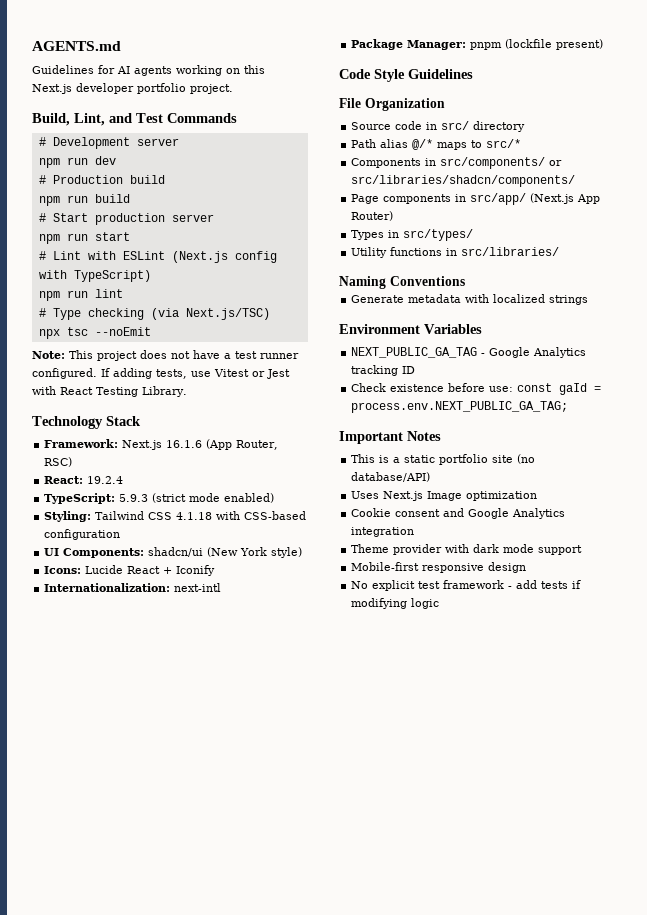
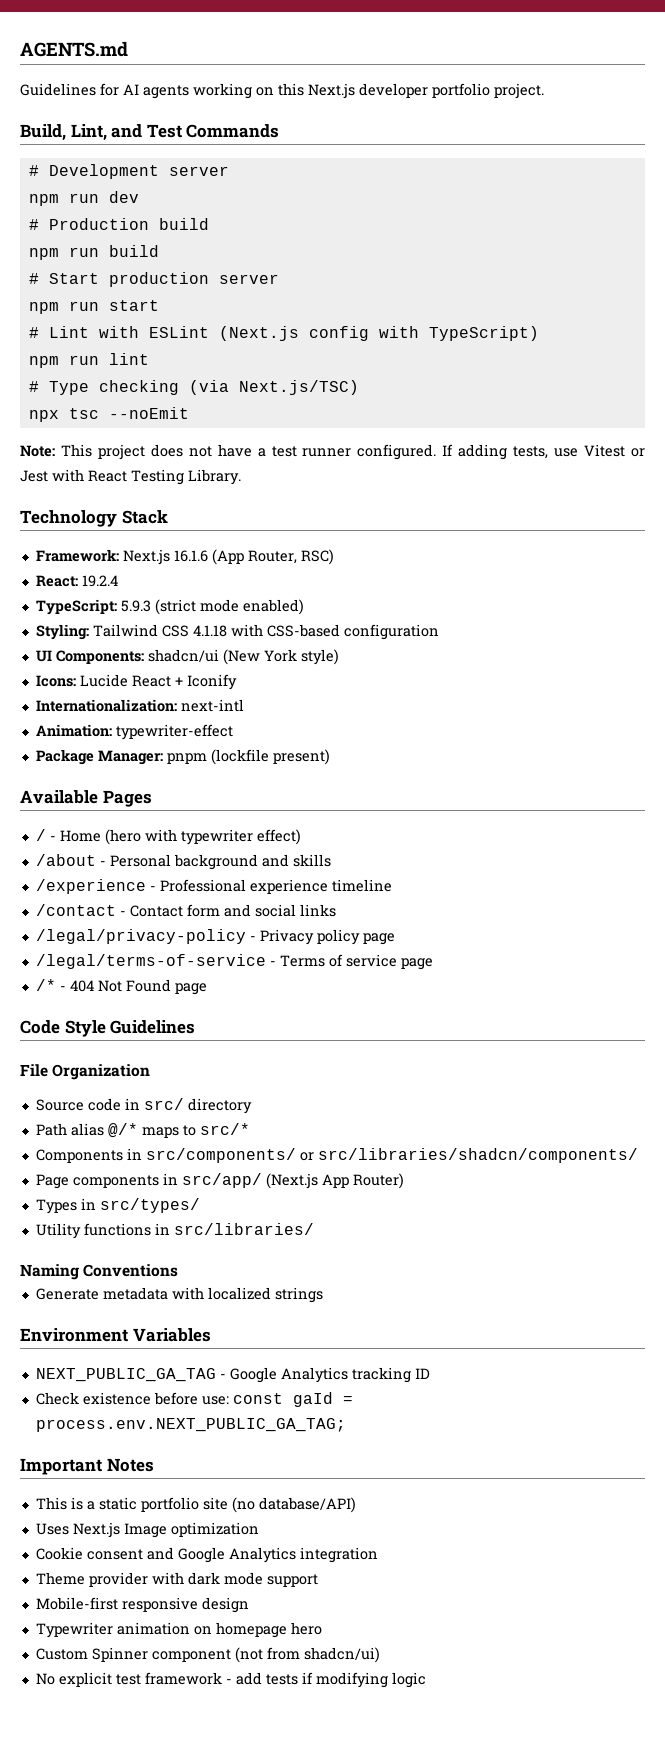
+ Animation: typewriter-effect
+ Available Pages
+ / - Home (hero with typewriter effect)
+ /about - Personal background and skills
+ /experience - Professional experience timeline
+ /contact - Contact form and social links
+ /legal/privacy-policy - Privacy policy page
+ /legal/terms-of-service - Terms of service page
+ /* - 404 Not Found page
+ Typewriter animation on homepage hero
+ Custom Spinner component (not from shadcn/ui)

